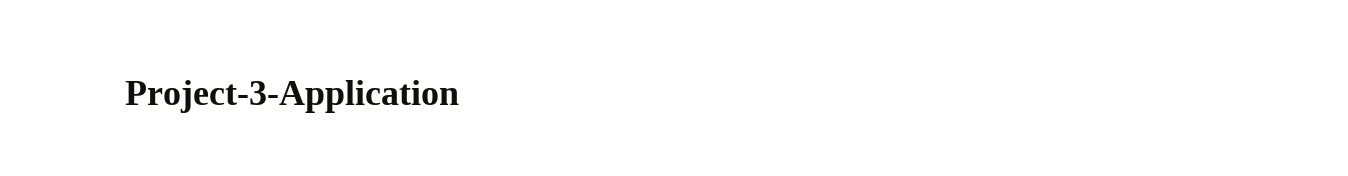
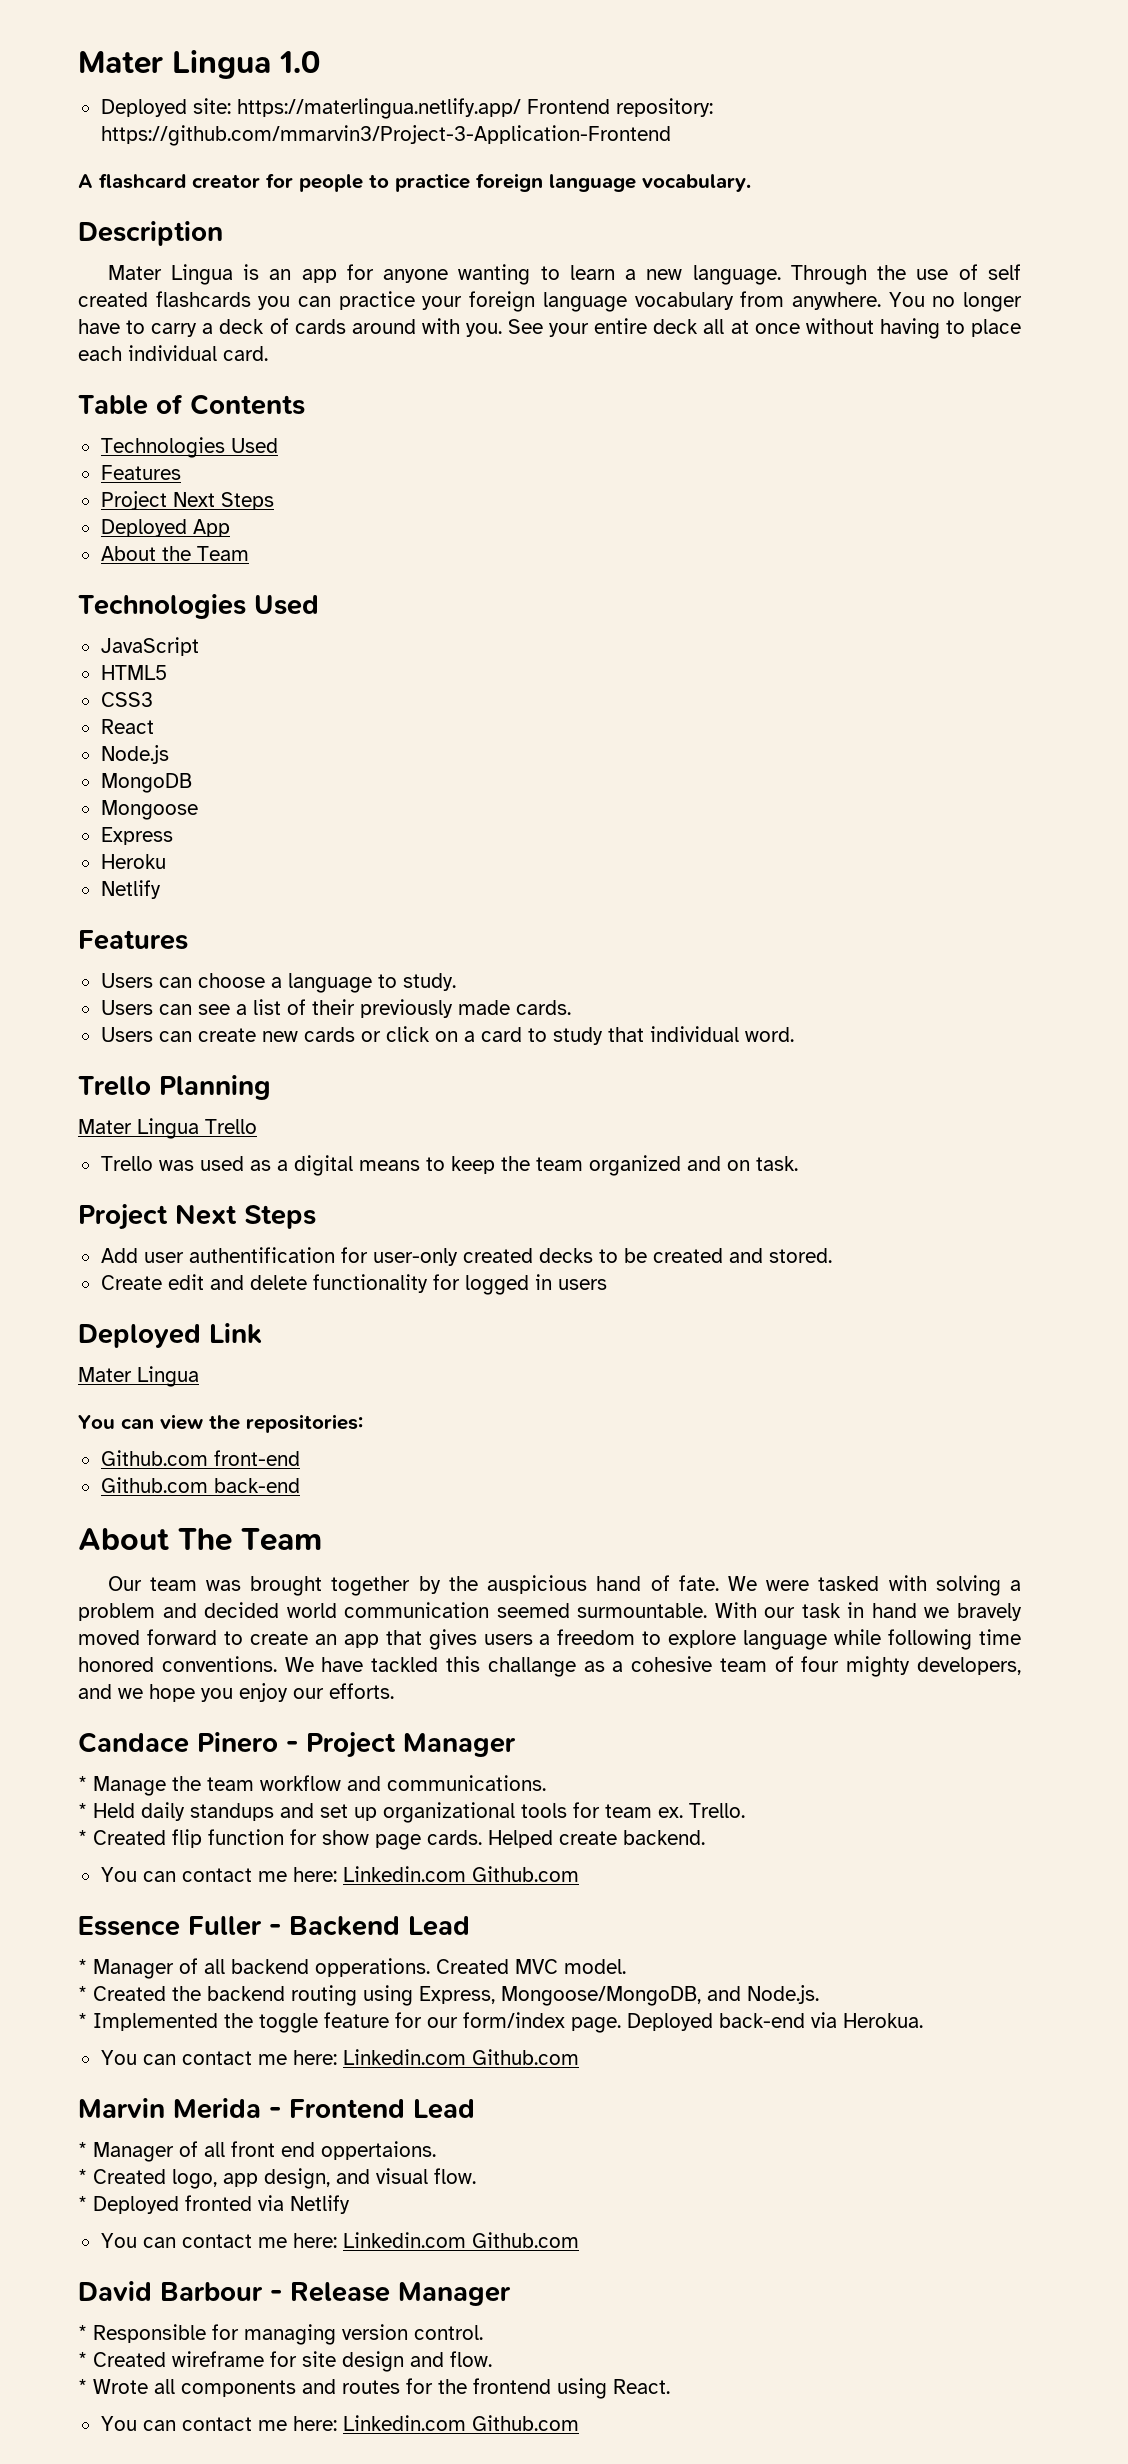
- Project-3-Application
+ Mater Lingua 1.0
+ Deployed site: https://materlingua.netlify.app/ Frontend repository: https://github.com/mmarvin3/Project-3-Application-Frontend
+ A flashcard creator for people to practice foreign language vocabulary.
+ Description
+ Mater Lingua is an app for anyone wanting to learn a new language. Through the use of self created flashcards you can practice your foreign language vocabulary from anywhere. You no longer have to carry a deck of cards around with you. See your entire deck all at once without having to place each individual card.
+ Table of Contents
+ Technologies Used
+ Features
+ Project Next Steps
+ Deployed App
+ About the Team
+ Technologies Used
+ JavaScript
+ HTML5
+ CSS3
+ React
+ Node.js
+ MongoDB
+ Mongoose
+ Express
+ Heroku
+ Netlify
+ Features
+ Users can choose a language to study.
+ Users can see a list of their previously made cards.
+ Users can create new cards or click on a card to study that individual word.
+ Trello Planning
+ Mater Lingua Trello
+ Trello was used as a digital means to keep the team organized and on task.
+ Project Next Steps
+ Add user authentification for user-only created decks to be created and stored.
+ Create edit and delete functionality for logged in users
+ Deployed Link
+ Mater Lingua
+ You can view the repositories:
+ Github.com front-end
+ Github.com back-end
+ About The Team
+ Our team was brought together by the auspicious hand of fate. We were tasked with solving a problem and decided world communication seemed surmountable. With our task in hand we bravely moved forward to create an app that gives users a freedom to explore language while following time honored conventions. We have tackled this challange as a cohesive team of four mighty developers, and we hope you enjoy our efforts.
+ Candace Pinero - Project Manager
+ * Manage the team workflow and communications.
+ * Held daily standups and set up organizational tools for team ex. Trello.
+ * Created flip function for show page cards. Helped create backend.
+ You can contact me here: Linkedin.com Github.com
+ Essence Fuller - Backend Lead
+ * Manager of all backend opperations. Created MVC model.
+ * Created the backend routing using Express, Mongoose/MongoDB, and Node.js.
+ * Implemented the toggle feature for our form/index page. Deployed back-end via Herokua.
+ You can contact me here: Linkedin.com Github.com
+ Marvin Merida - Frontend Lead
+ * Manager of all front end oppertaions.
+ * Created logo, app design, and visual flow.
+ * Deployed fronted via Netlify
+ You can contact me here: Linkedin.com Github.com
+ David Barbour - Release Manager
+ * Responsible for managing version control.
+ * Created wireframe for site design and flow.
+ * Wrote all components and routes for the frontend using React.
+ You can contact me here: Linkedin.com Github.com

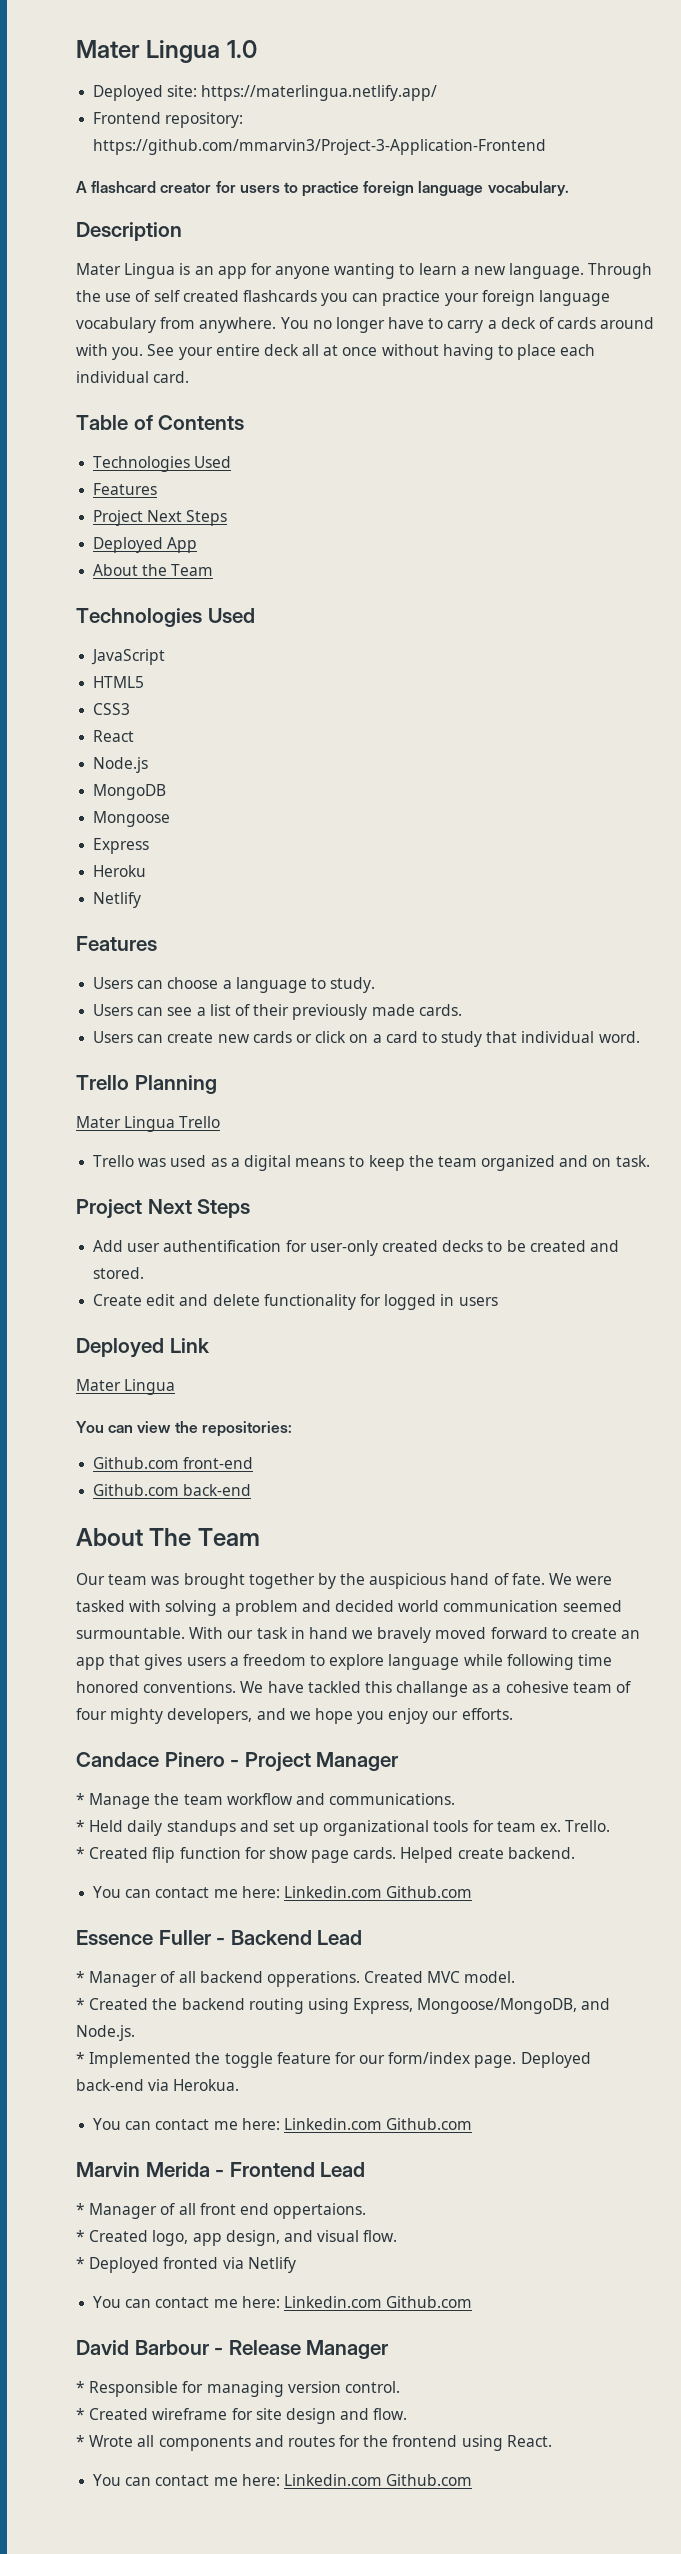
- Deployed site: https://materlingua.netlify.app/ Frontend repository: https://github.com/mmarvin3/Project-3-Application-Frontend
+ Deployed site: https://materlingua.netlify.app/
+ Frontend repository: https://github.com/mmarvin3/Project-3-Application-Frontend
- A flashcard creator for people to practice foreign language vocabulary.
+ A flashcard creator for users to practice foreign language vocabulary.

